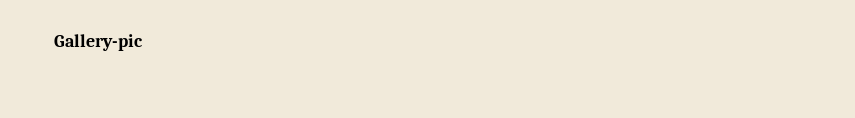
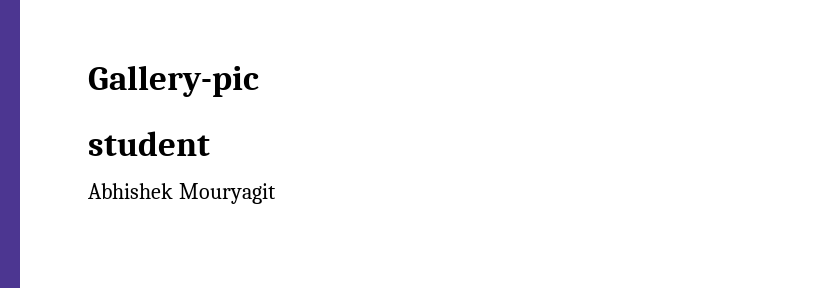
+ student
+ Abhishek Mouryagit

